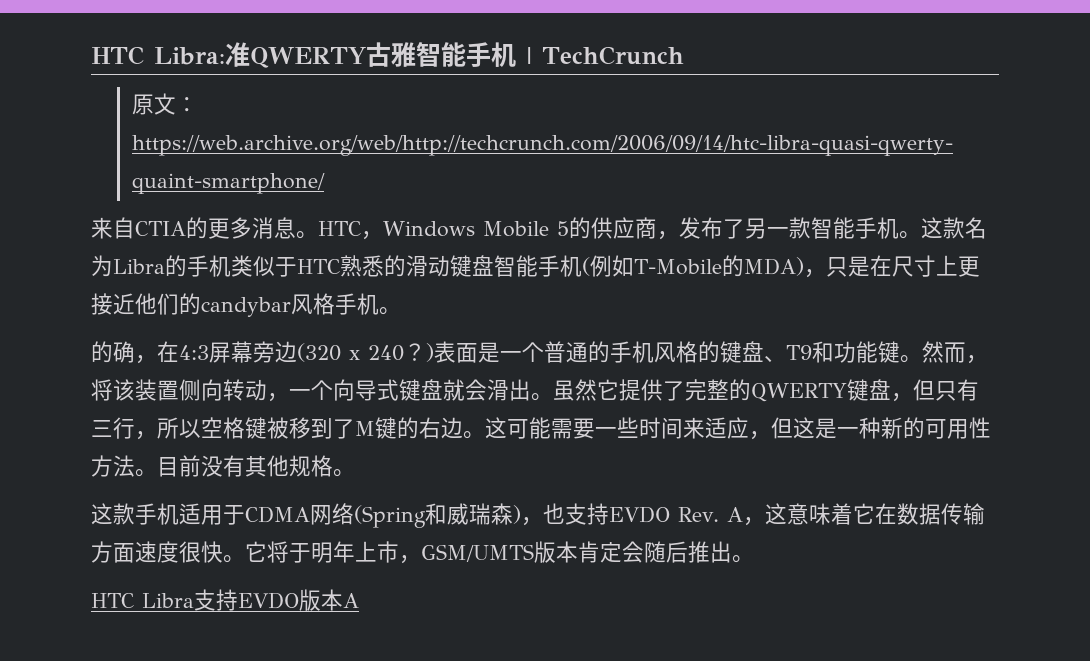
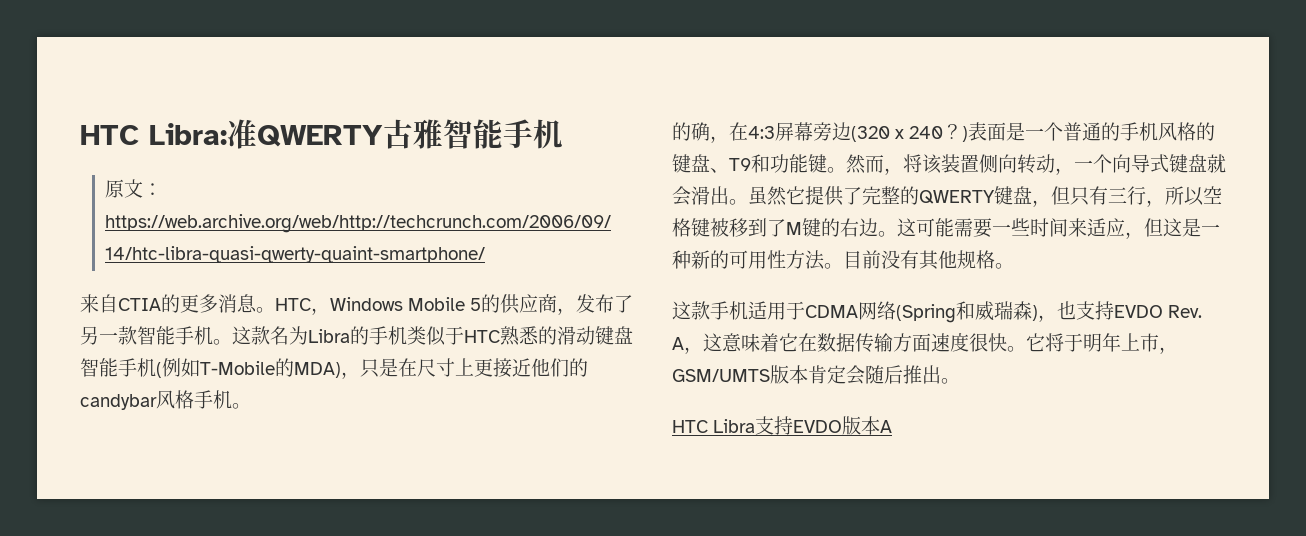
- HTC Libra:准QWERTY古雅智能手机 | TechCrunch
+ HTC Libra:准QWERTY古雅智能手机

